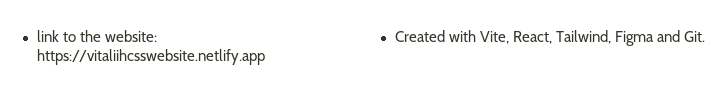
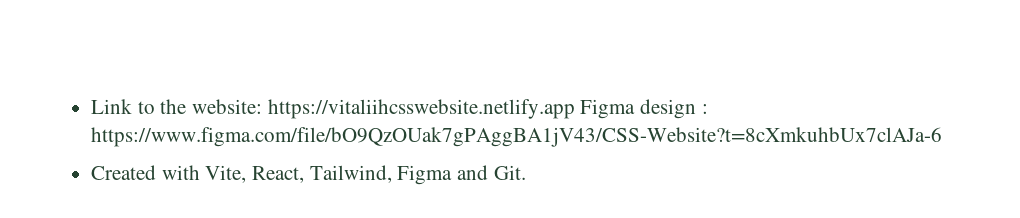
- link to the website: https://vitaliihcsswebsite.netlify.app
+ Link to the website: https://vitaliihcsswebsite.netlify.app Figma design : https://www.figma.com/file/bO9QzOUak7gPAggBA1jV43/CSS-Website?t=8cXmkuhbUx7clAJa-6

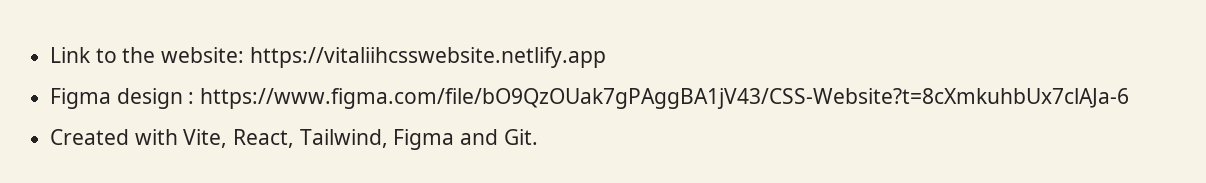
- Link to the website: https://vitaliihcsswebsite.netlify.app Figma design : https://www.figma.com/file/bO9QzOUak7gPAggBA1jV43/CSS-Website?t=8cXmkuhbUx7clAJa-6
+ Link to the website: https://vitaliihcsswebsite.netlify.app
+ Figma design : https://www.figma.com/file/bO9QzOUak7gPAggBA1jV43/CSS-Website?t=8cXmkuhbUx7clAJa-6

